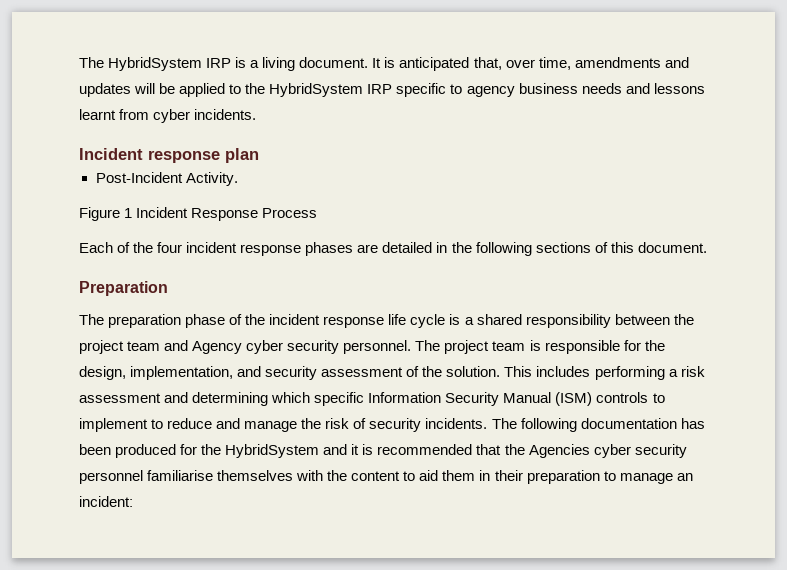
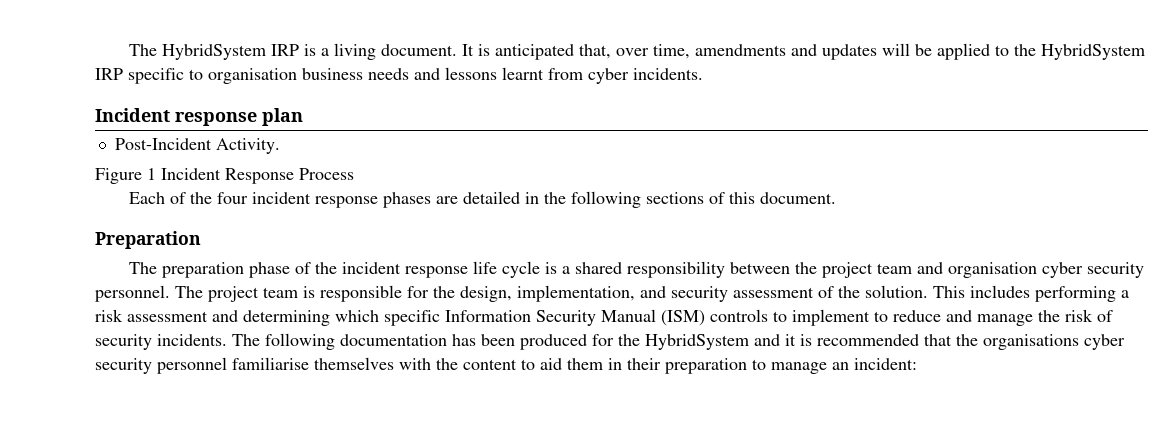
- It is anticipated that, over time, amendments and updates will be applied to the HybridSystem IRP specific to agency business needs and lessons learnt from cyber incidents.
+ It is anticipated that, over time, amendments and updates will be applied to the HybridSystem IRP specific to organisation business needs and lessons learnt from cyber incidents.
- The preparation phase of the incident response life cycle is a shared responsibility between the project team and Agency cyber security personnel.
+ The preparation phase of the incident response life cycle is a shared responsibility between the project team and organisation cyber security personnel.
- The following documentation has been produced for the HybridSystem and it is recommended that the Agencies cyber security personnel familiarise themselves with the content to aid them in their preparation to manage an incident:
+ The following documentation has been produced for the HybridSystem and it is recommended that the organisations cyber security personnel familiarise themselves with the content to aid them in their preparation to manage an incident:

